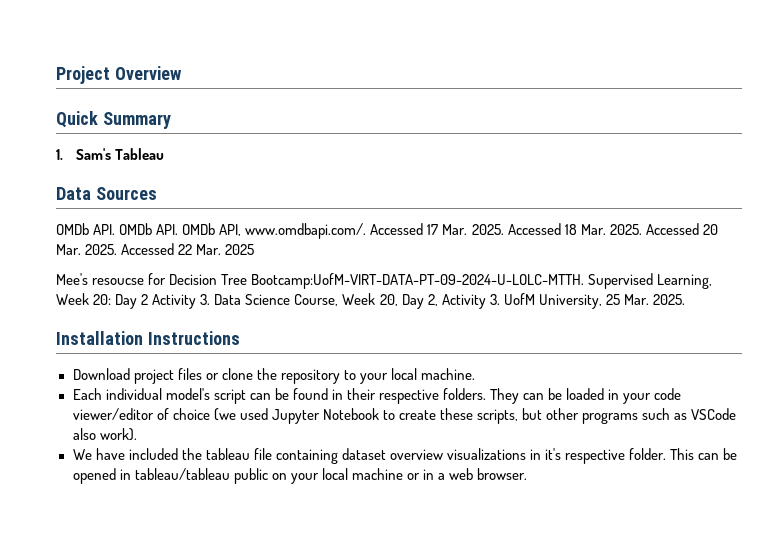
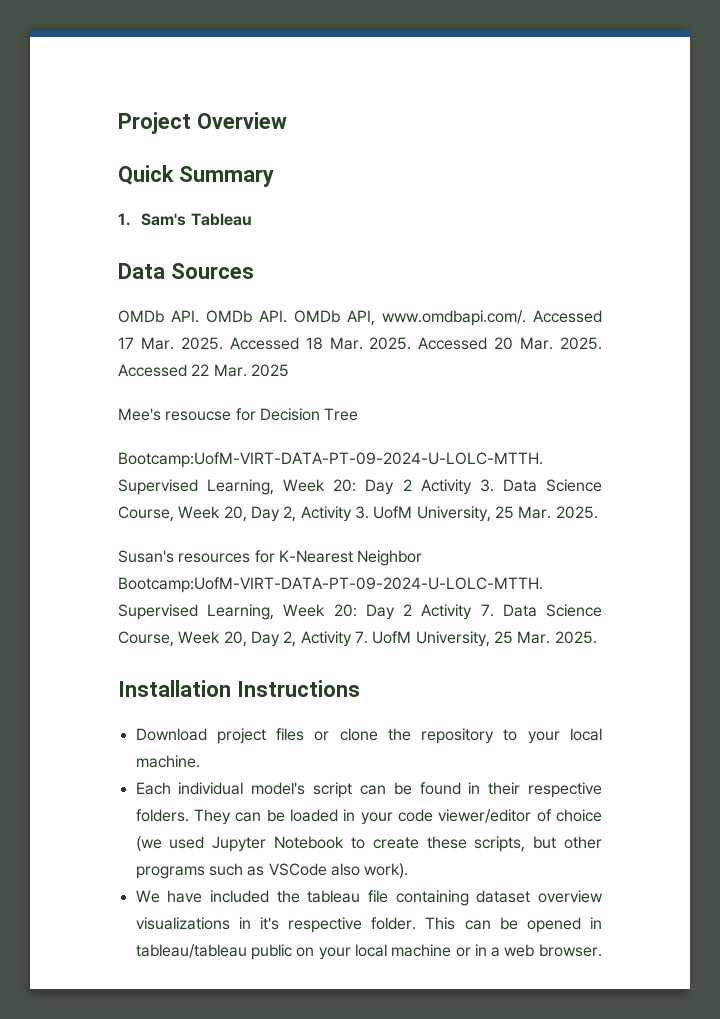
- Mee's resoucse for Decision Tree Bootcamp:UofM-VIRT-DATA-PT-09-2024-U-LOLC-MTTH.
+ Mee's resoucse for Decision Tree
+ Bootcamp:UofM-VIRT-DATA-PT-09-2024-U-LOLC-MTTH.
+ Susan's resources for K-Nearest Neighbor Bootcamp:UofM-VIRT-DATA-PT-09-2024-U-LOLC-MTTH. Supervised Learning, Week 20: Day 2 Activity 7. Data Science Course, Week 20, Day 2, Activity 7. UofM University, 25 Mar. 2025.

